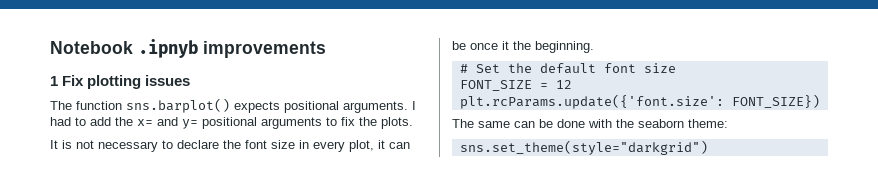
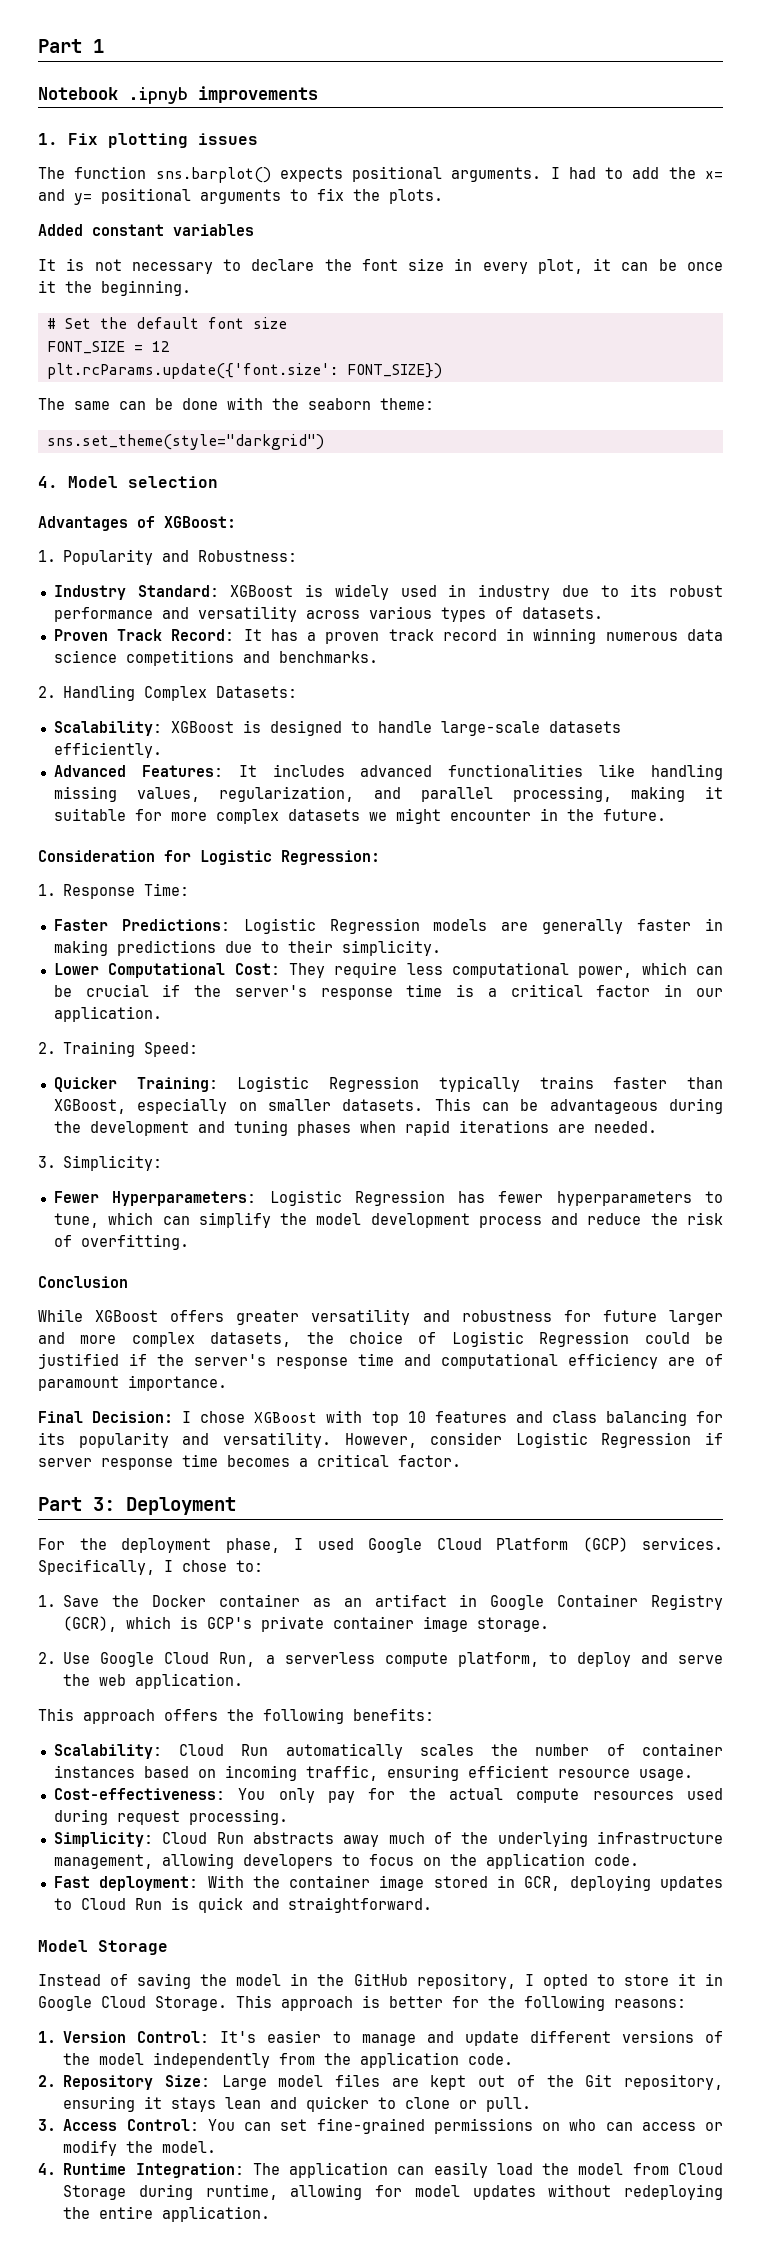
+ Part 1
- 1 Fix plotting issues
+ 1. Fix plotting issues
+ Added constant variables
+ 4. Model selection
+ Advantages of XGBoost:
+ 1. Popularity and Robustness:
+ Industry Standard: XGBoost is widely used in industry due to its robust performance and versatility across various types of datasets.
+ Proven Track Record: It has a proven track record in winning numerous data science competitions and benchmarks.
+ 2. Handling Complex Datasets:
+ Scalability: XGBoost is designed to handle large-scale datasets efficiently.
+ Advanced Features: It includes advanced functionalities like handling missing values, regularization, and parallel processing, making it suitable for more complex datasets we might encounter in the future.
+ Consideration for Logistic Regression:
+ 1. Response Time:
+ Faster Predictions: Logistic Regression models are generally faster in making predictions due to their simplicity.
+ Lower Computational Cost: They require less computational power, which can be crucial if the server's response time is a critical factor in our application.
+ 2. Training Speed:
+ Quicker Training: Logistic Regression typically trains faster than XGBoost, especially on smaller datasets. This can be advantageous during the development and tuning phases when rapid iterations are needed.
+ 3. Simplicity:
+ Fewer Hyperparameters: Logistic Regression has fewer hyperparameters to tune, which can simplify the model development process and reduce the risk of overfitting.
+ Conclusion
+ While XGBoost offers greater versatility and robustness for future larger and more complex datasets, the choice of Logistic Regression could be justified if the server's response time and computational efficiency are of paramount importance.
+ Final Decision: I chose XGBoost with top 10 features and class balancing for its popularity and versatility. However, consider Logistic Regression if server response time becomes a critical factor.
+ Part 3: Deployment
+ For the deployment phase, I used Google Cloud Platform (GCP) services. Specifically, I chose to:
+ 1. Save the Docker container as an artifact in Google Container Registry (GCR), which is GCP's private container image storage.
+ 2. Use Google Cloud Run, a serverless compute platform, to deploy and serve the web application.
+ This approach offers the following benefits:
+ Scalability: Cloud Run automatically scales the number of container instances based on incoming traffic, ensuring efficient resource usage.
+ Cost-effectiveness: You only pay for the actual compute resources used during request processing.
+ Simplicity: Cloud Run abstracts away much of the underlying infrastructure management, allowing developers to focus on the application code.
+ Fast deployment: With the container image stored in GCR, deploying updates to Cloud Run is quick and straightforward.
+ Model Storage
+ Instead of saving the model in the GitHub repository, I opted to store it in Google Cloud Storage. This approach is better for the following reasons:
+ 1. Version Control: It's easier to manage and update different versions of the model independently from the application code.
+ 2. Repository Size: Large model files are kept out of the Git repository, ensuring it stays lean and quicker to clone or pull.
+ 3. Access Control: You can set fine-grained permissions on who can access or modify the model.
+ 4. Runtime Integration: The application can easily load the model from Cloud Storage during runtime, allowing for model updates without redeploying the entire application.

